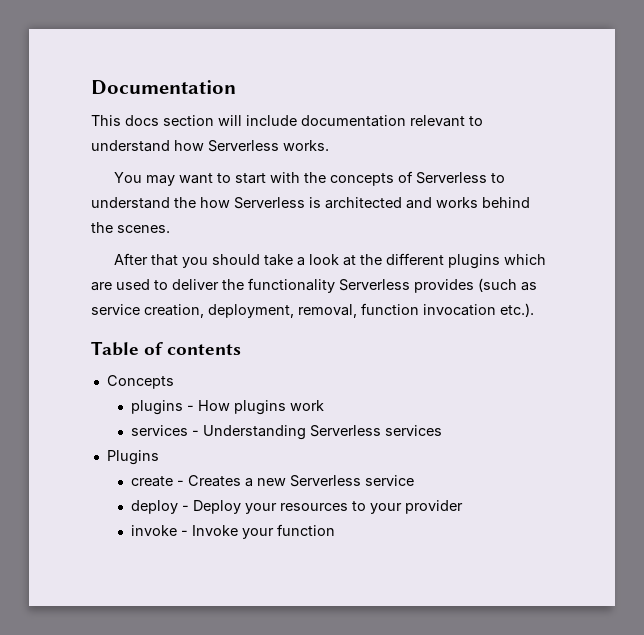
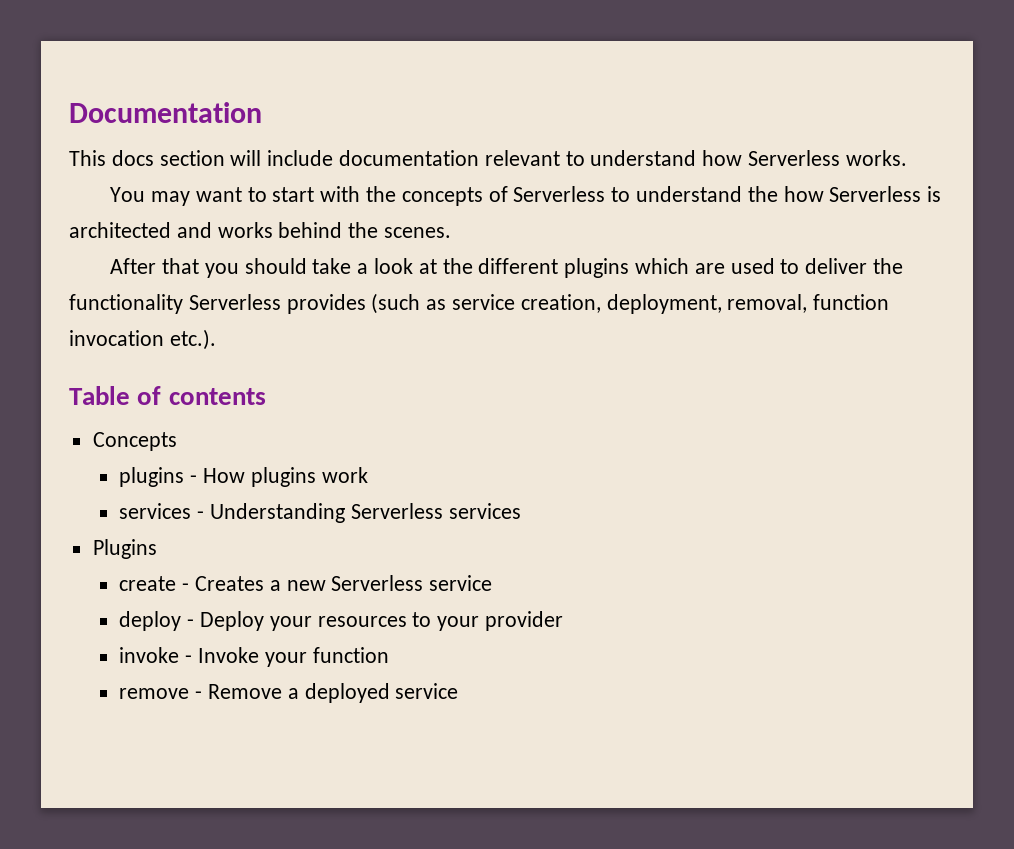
+ remove - Remove a deployed service

